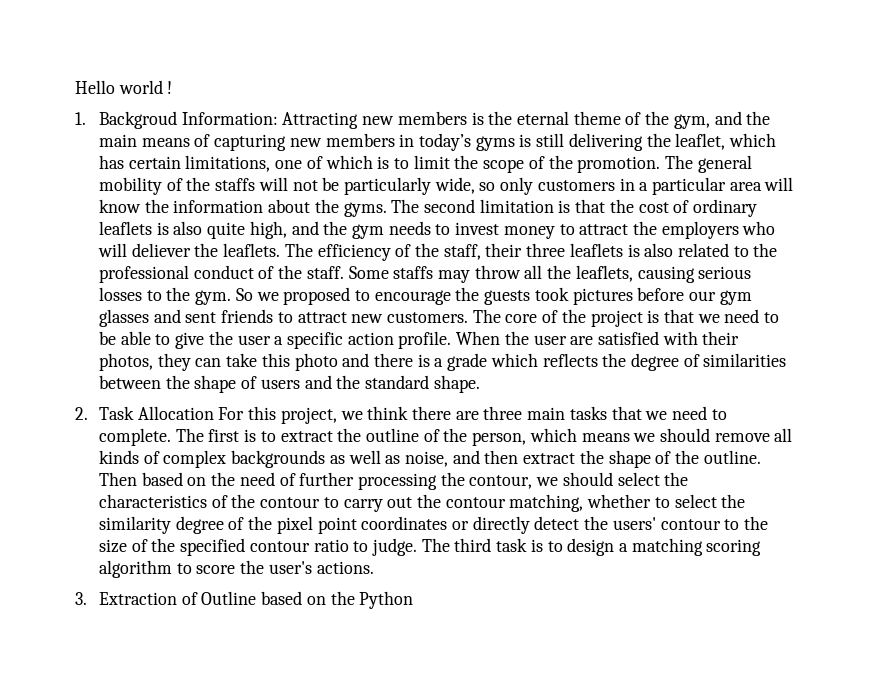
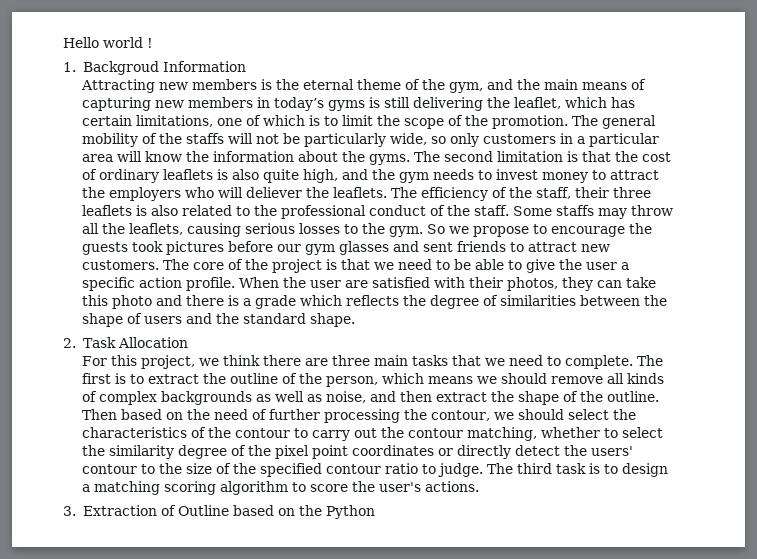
- 1. Backgroud Information: Attracting new members is the eternal theme of the gym, and the main means of capturing new members in today’s gyms is still delivering the leaflet, which has certain limitations, one of which is to limit the scope of the promotion.
+ 1. Backgroud Information
+ Attracting new members is the eternal theme of the gym, and the main means of capturing new members in today’s gyms is still delivering the leaflet, which has certain limitations, one of which is to limit the scope of the promotion.
- So we proposed to encourage the guests took pictures before our gym glasses and sent friends to attract new customers.
+ So we propose to encourage the guests took pictures before our gym glasses and sent friends to attract new customers.
- 2. Task Allocation For this project, we think there are three main tasks that we need to complete.
+ 2. Task Allocation
+ For this project, we think there are three main tasks that we need to complete.

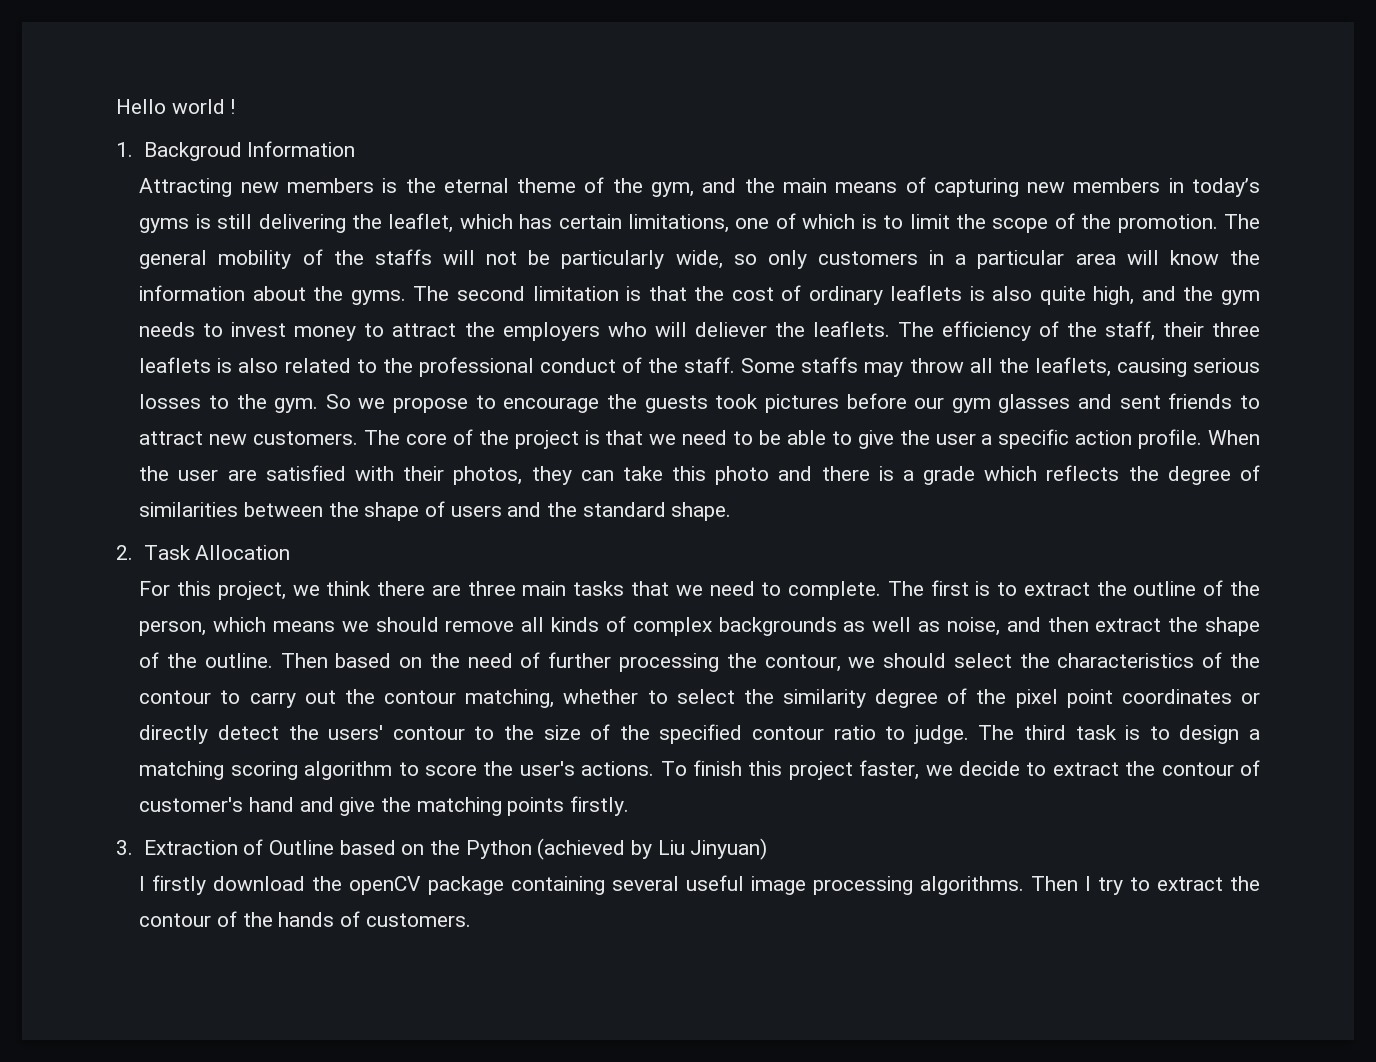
+ To finish this project faster, we decide to extract the contour of customer's hand and give the matching points firstly.
- 3. Extraction of Outline based on the Python
+ 3. Extraction of Outline based on the Python (achieved by Liu Jinyuan)
+ I firstly download the openCV package containing several useful image processing algorithms. Then I try to extract the contour of the hands of customers.

